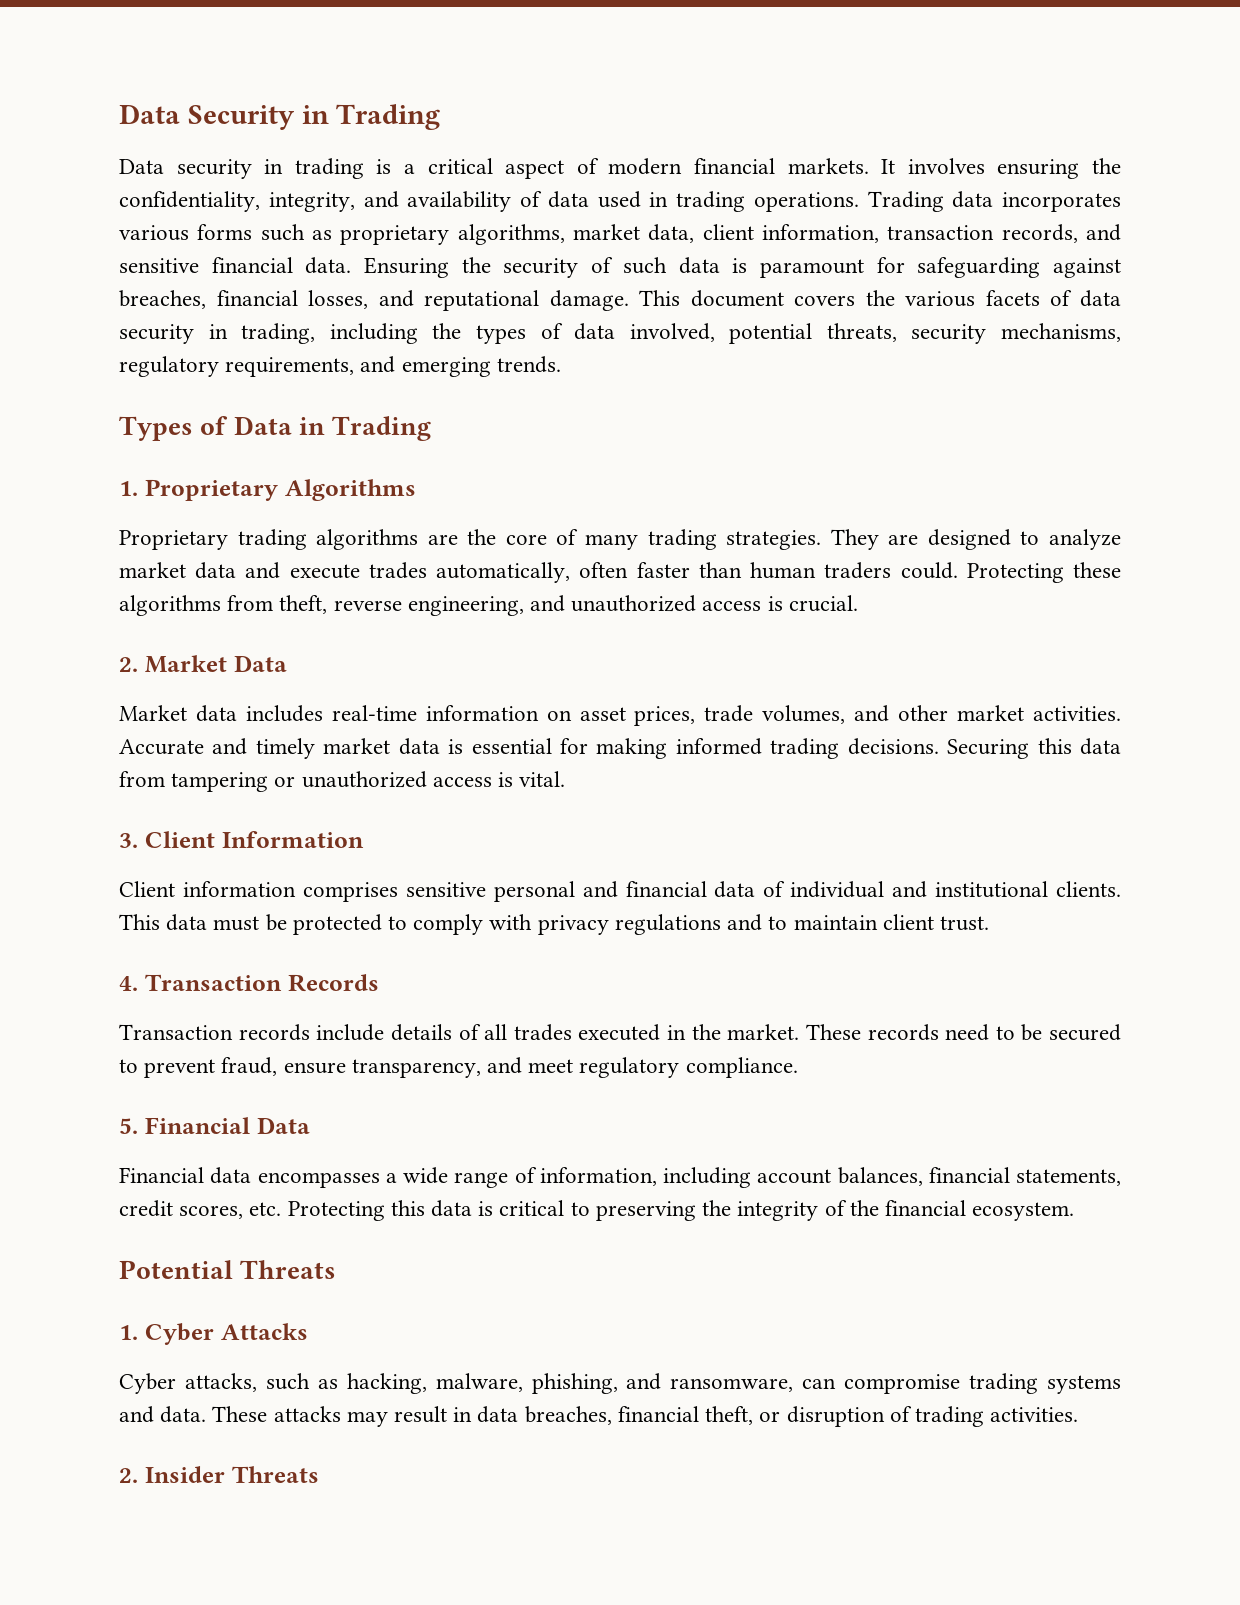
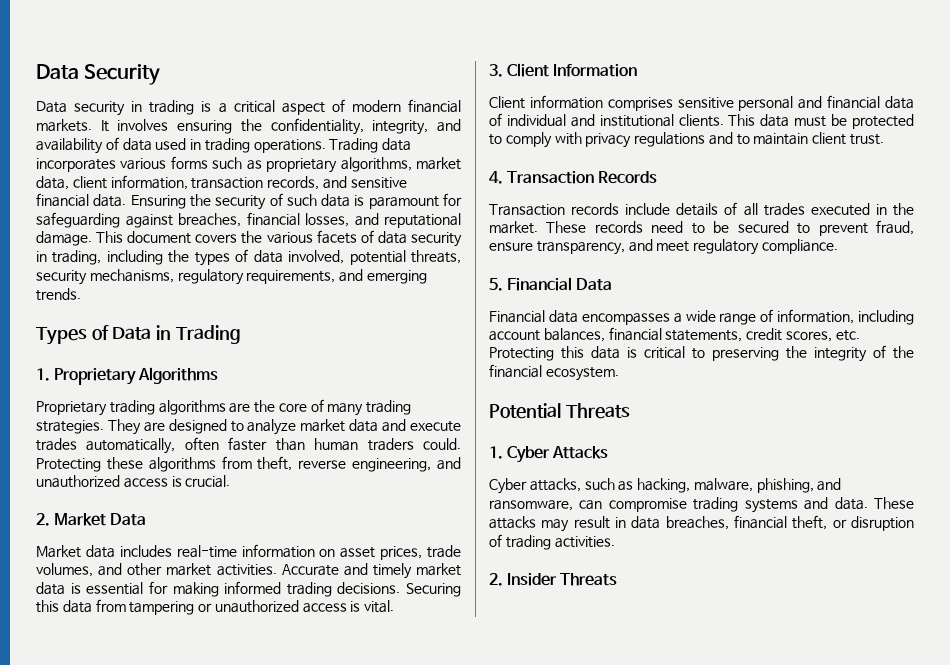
- Data Security in Trading
+ Data Security

